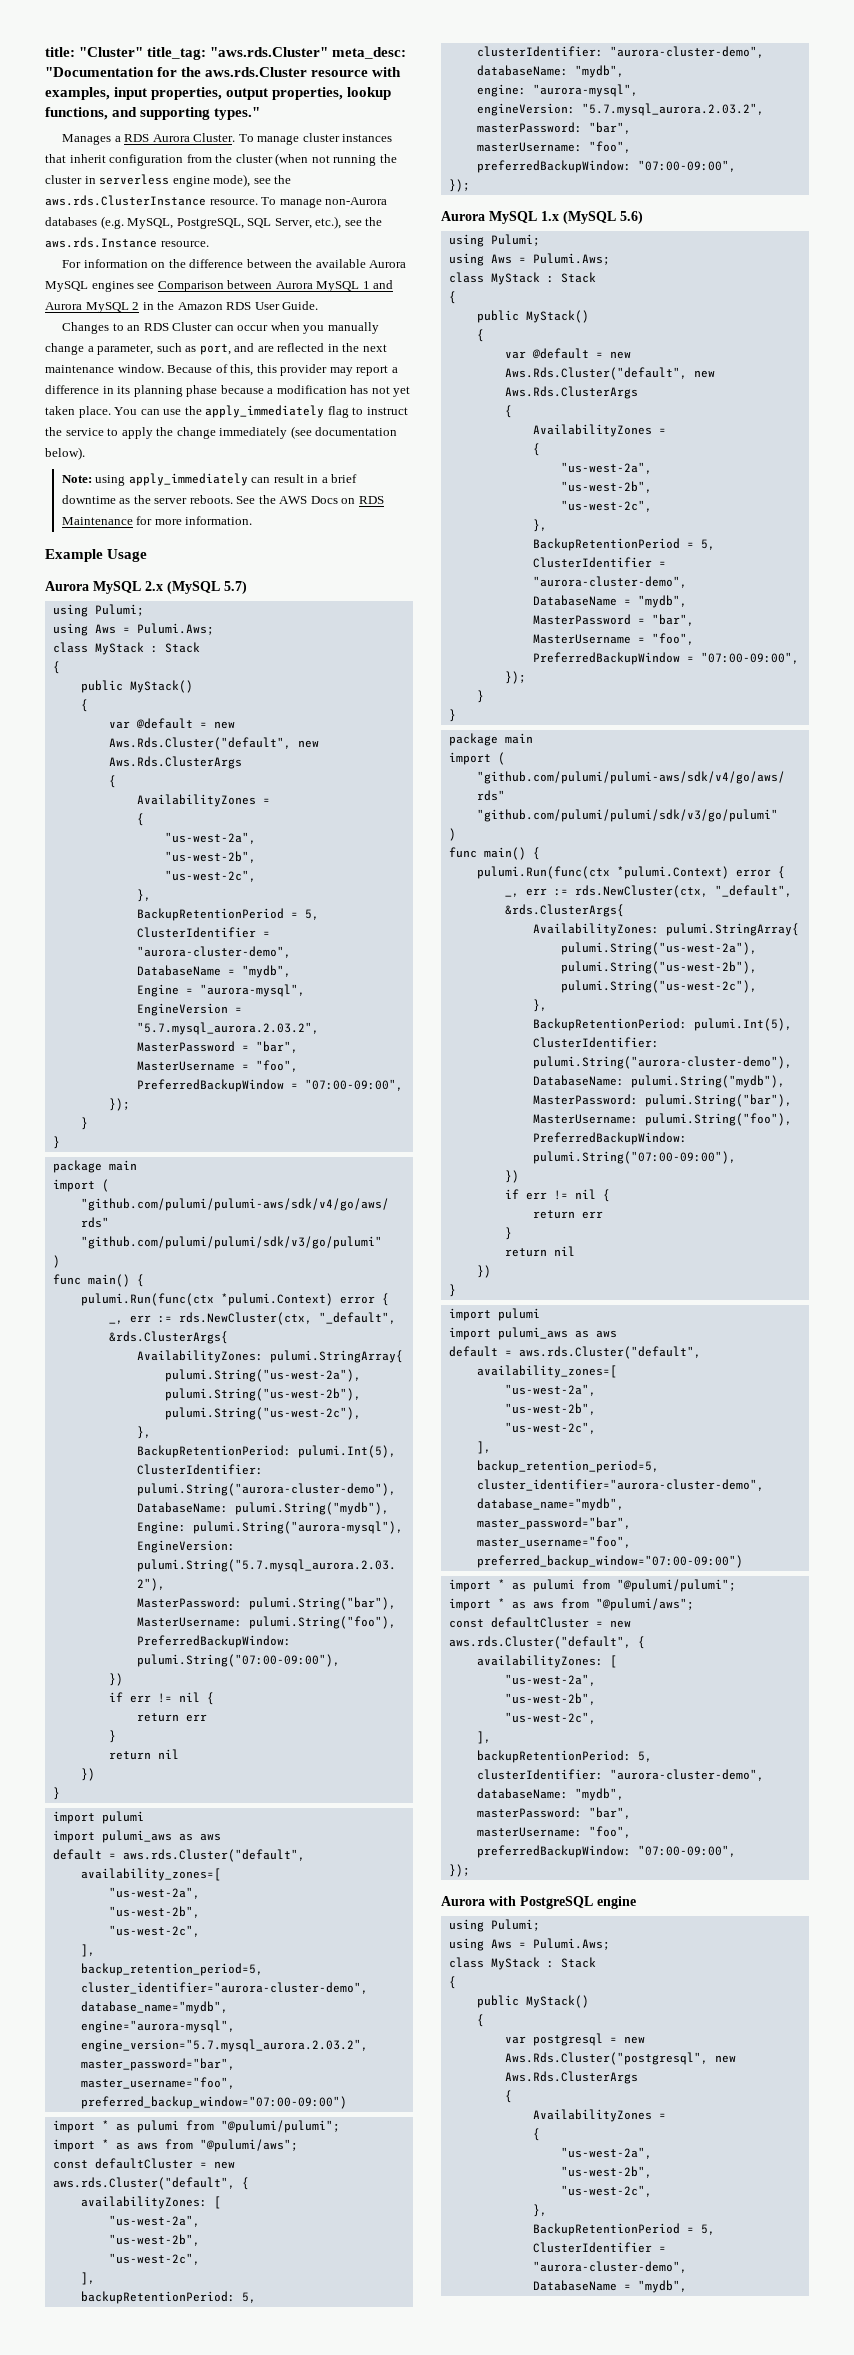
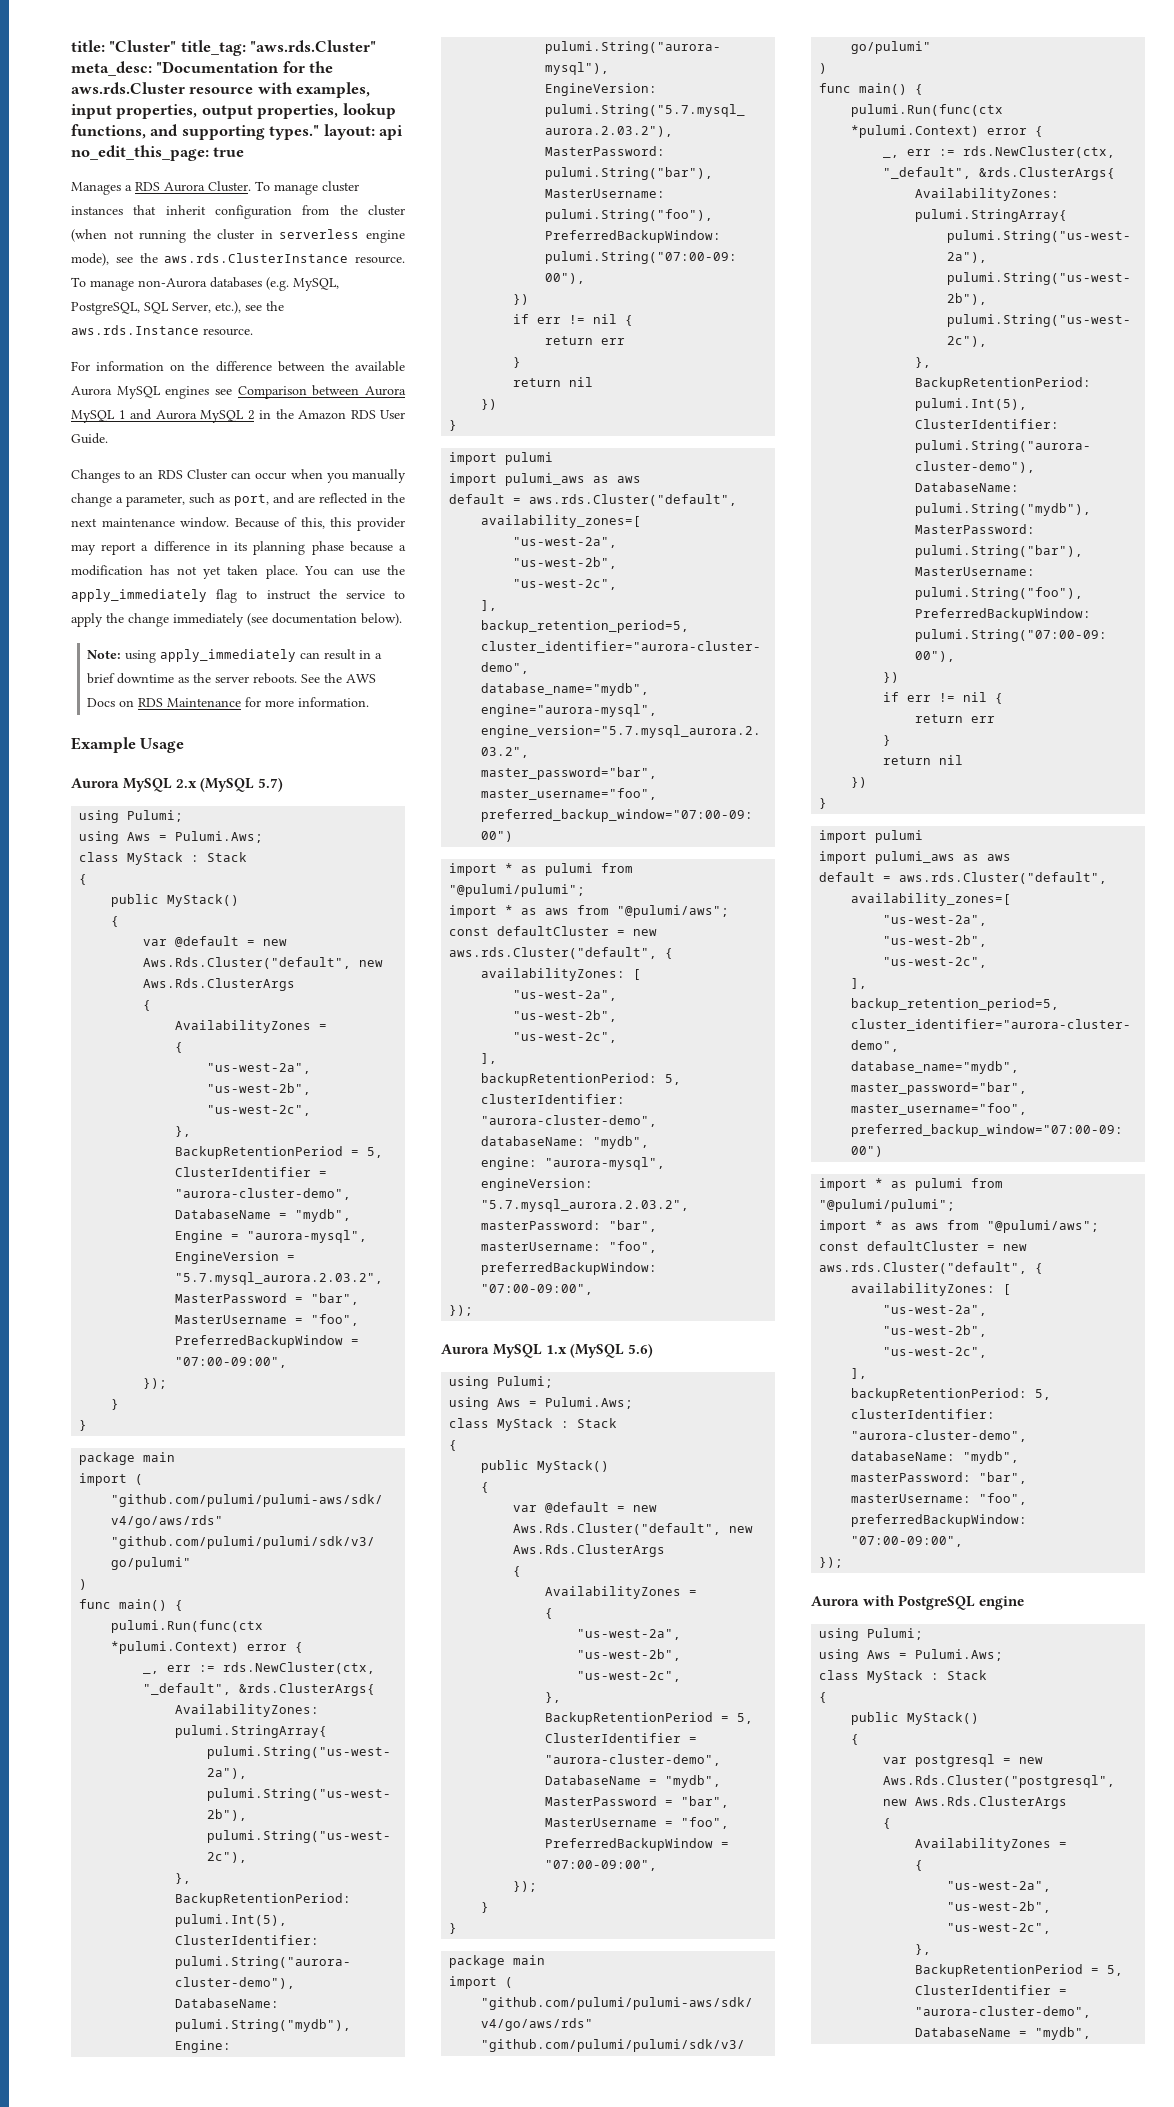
- title: "Cluster" title_tag: "aws.rds.Cluster" meta_desc: "Documentation for the aws.rds.Cluster resource with examples, input properties, output properties, lookup functions, and supporting types."
+ title: "Cluster" title_tag: "aws.rds.Cluster" meta_desc: "Documentation for the aws.rds.Cluster resource with examples, input properties, output properties, lookup functions, and supporting types." layout: api no_edit_this_page: true

